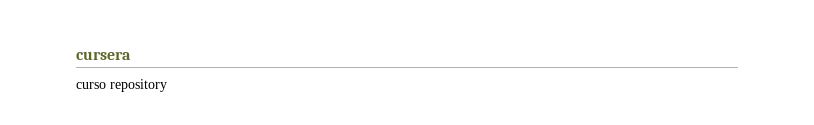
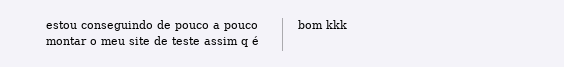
- cursera
- curso repository
+ estou conseguindo de pouco a pouco montar o meu site de teste assim q é bom kkk

